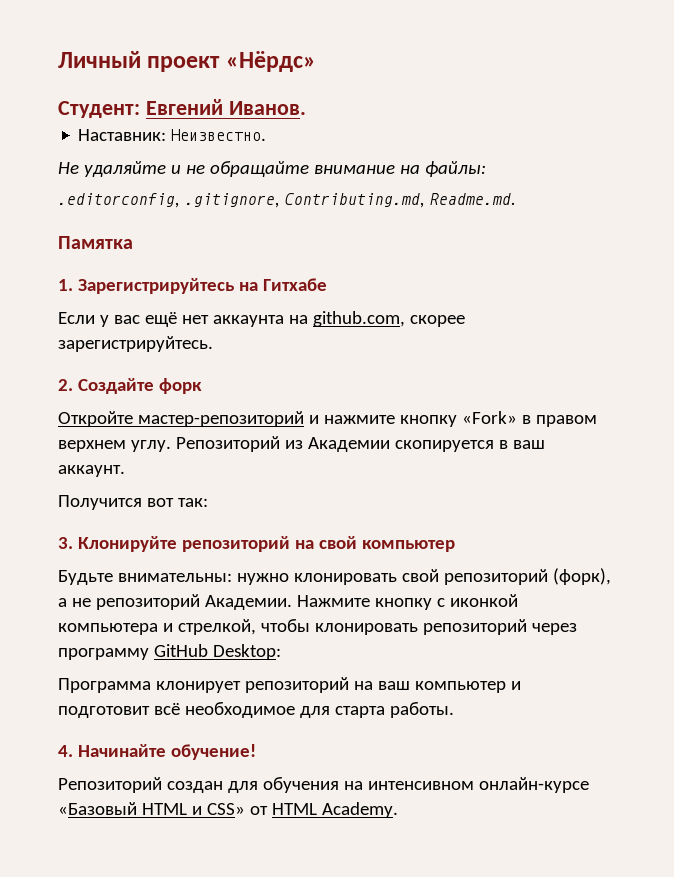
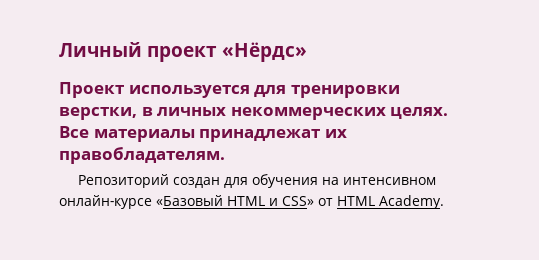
- Студент: Евгений Иванов.
- Наставник: Неизвестно.
- Не удаляйте и не обращайте внимание на файлы:
- .editorconfig, .gitignore, Contributing.md, Readme.md.
- Памятка
- 1. Зарегистрируйтесь на Гитхабе
- Если у вас ещё нет аккаунта на github.com, скорее зарегистрируйтесь.
- 2. Создайте форк
- Откройте мастер-репозиторий и нажмите кнопку «Fork» в правом верхнем углу. Репозиторий из Академии скопируется в ваш аккаунт.
- Получится вот так:
- 3. Клонируйте репозиторий на свой компьютер
- Будьте внимательны: нужно клонировать свой репозиторий (форк), а не репозиторий Академии. Нажмите кнопку с иконкой компьютера и стрелкой, чтобы клонировать репозиторий через программу GitHub Desktop:
- Программа клонирует репозиторий на ваш компьютер и подготовит всё необходимое для старта работы.
- 4. Начинайте обучение!
+ Проект используется для тренировки верстки, в личных некоммерческих целях. Все материалы принадлежат их правобладателям.

